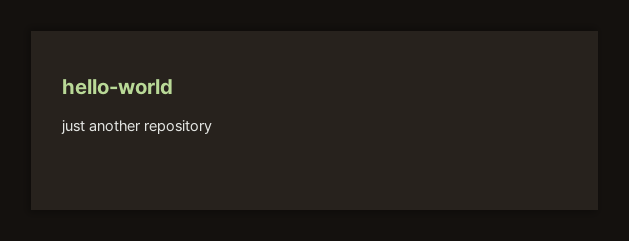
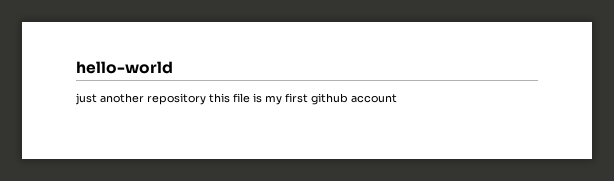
- just another repository
+ just another repository this file is my first github account

